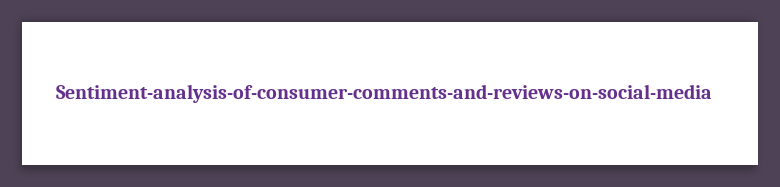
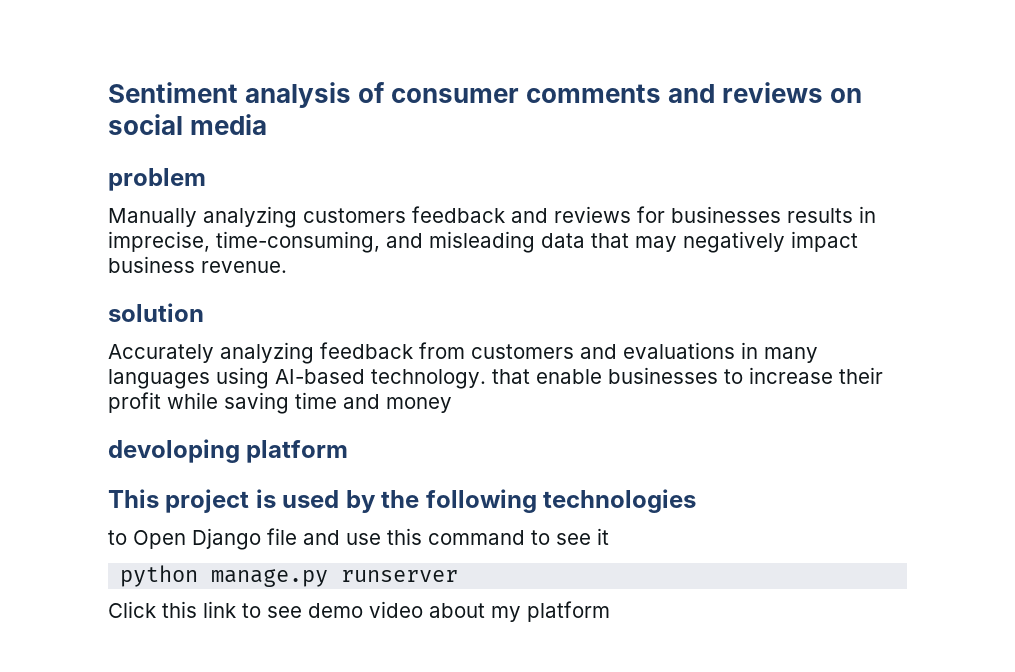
- Sentiment-analysis-of-consumer-comments-and-reviews-on-social-media
+ Sentiment analysis of consumer comments and reviews on social media
+ problem
+ Manually analyzing customers feedback and reviews for businesses results in imprecise, time-consuming, and misleading data that may negatively impact business revenue.
+ solution
+ Accurately analyzing feedback from customers and evaluations in many languages using AI-based technology. that enable businesses to increase their profit while saving time and money
+ devoloping platform
+ This project is used by the following technologies
+ to Open Django file and use this command to see it
+ python manage.py runserver
+ Click this link to see demo video about my platform

